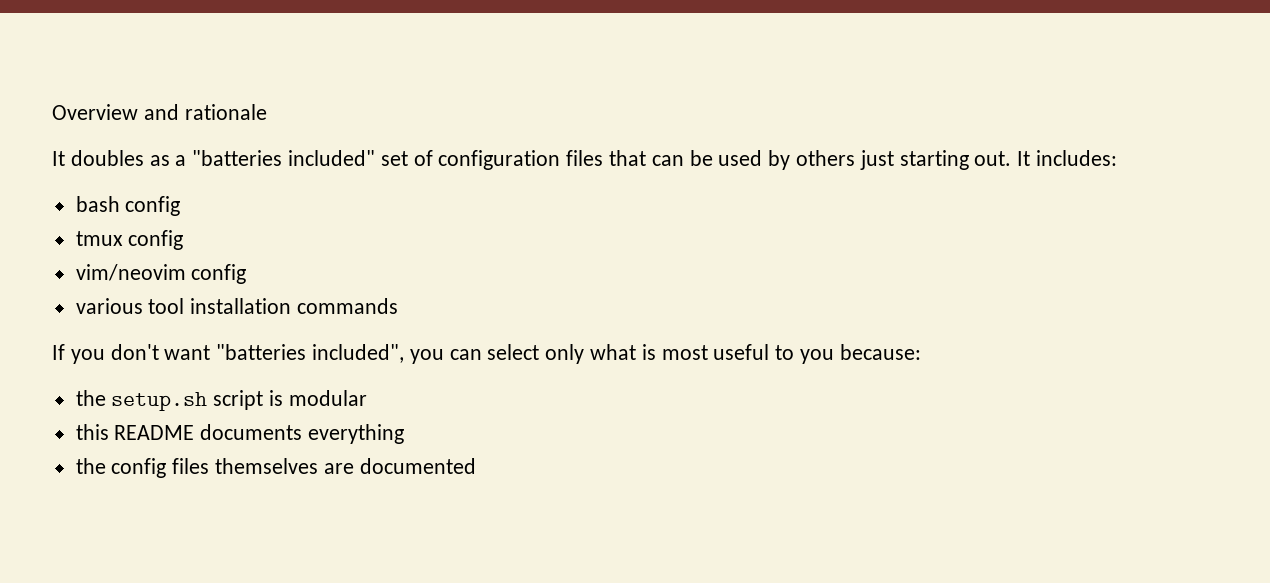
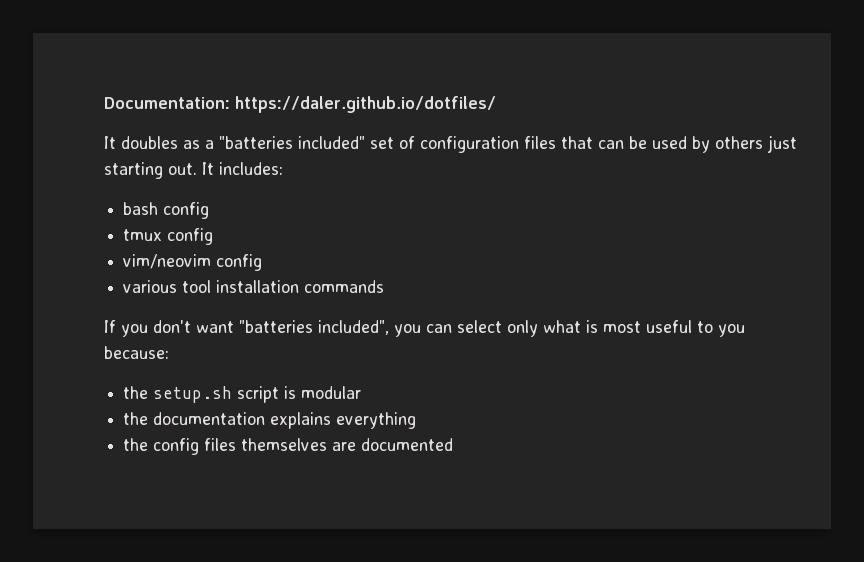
- Overview and rationale
+ Documentation: https://daler.github.io/dotfiles/
- this README documents everything
+ the documentation explains everything

